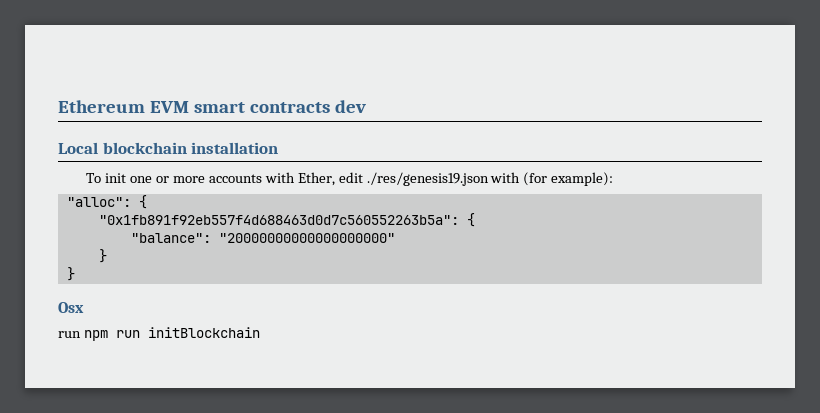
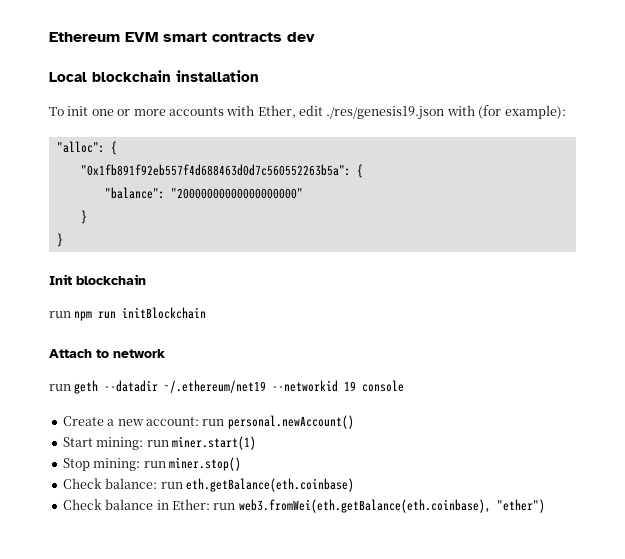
- Osx
+ Init blockchain
+ Attach to network
+ run geth --datadir ~/.ethereum/net19 --networkid 19 console
+ Create a new account: run personal.newAccount()
+ Start mining: run miner.start(1)
+ Stop mining: run miner.stop()
+ Check balance: run eth.getBalance(eth.coinbase)
+ Check balance in Ether: run web3.fromWei(eth.getBalance(eth.coinbase), "ether")

